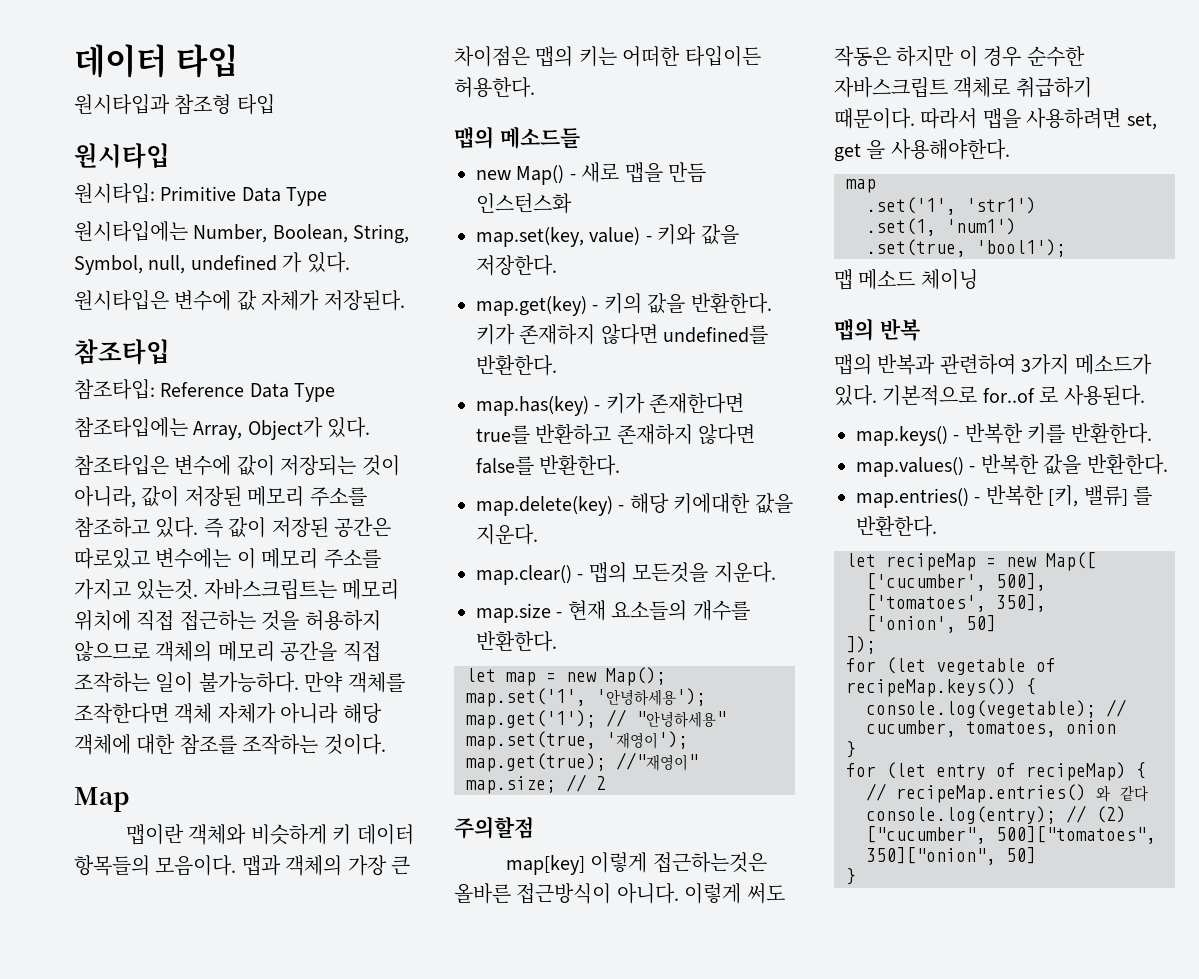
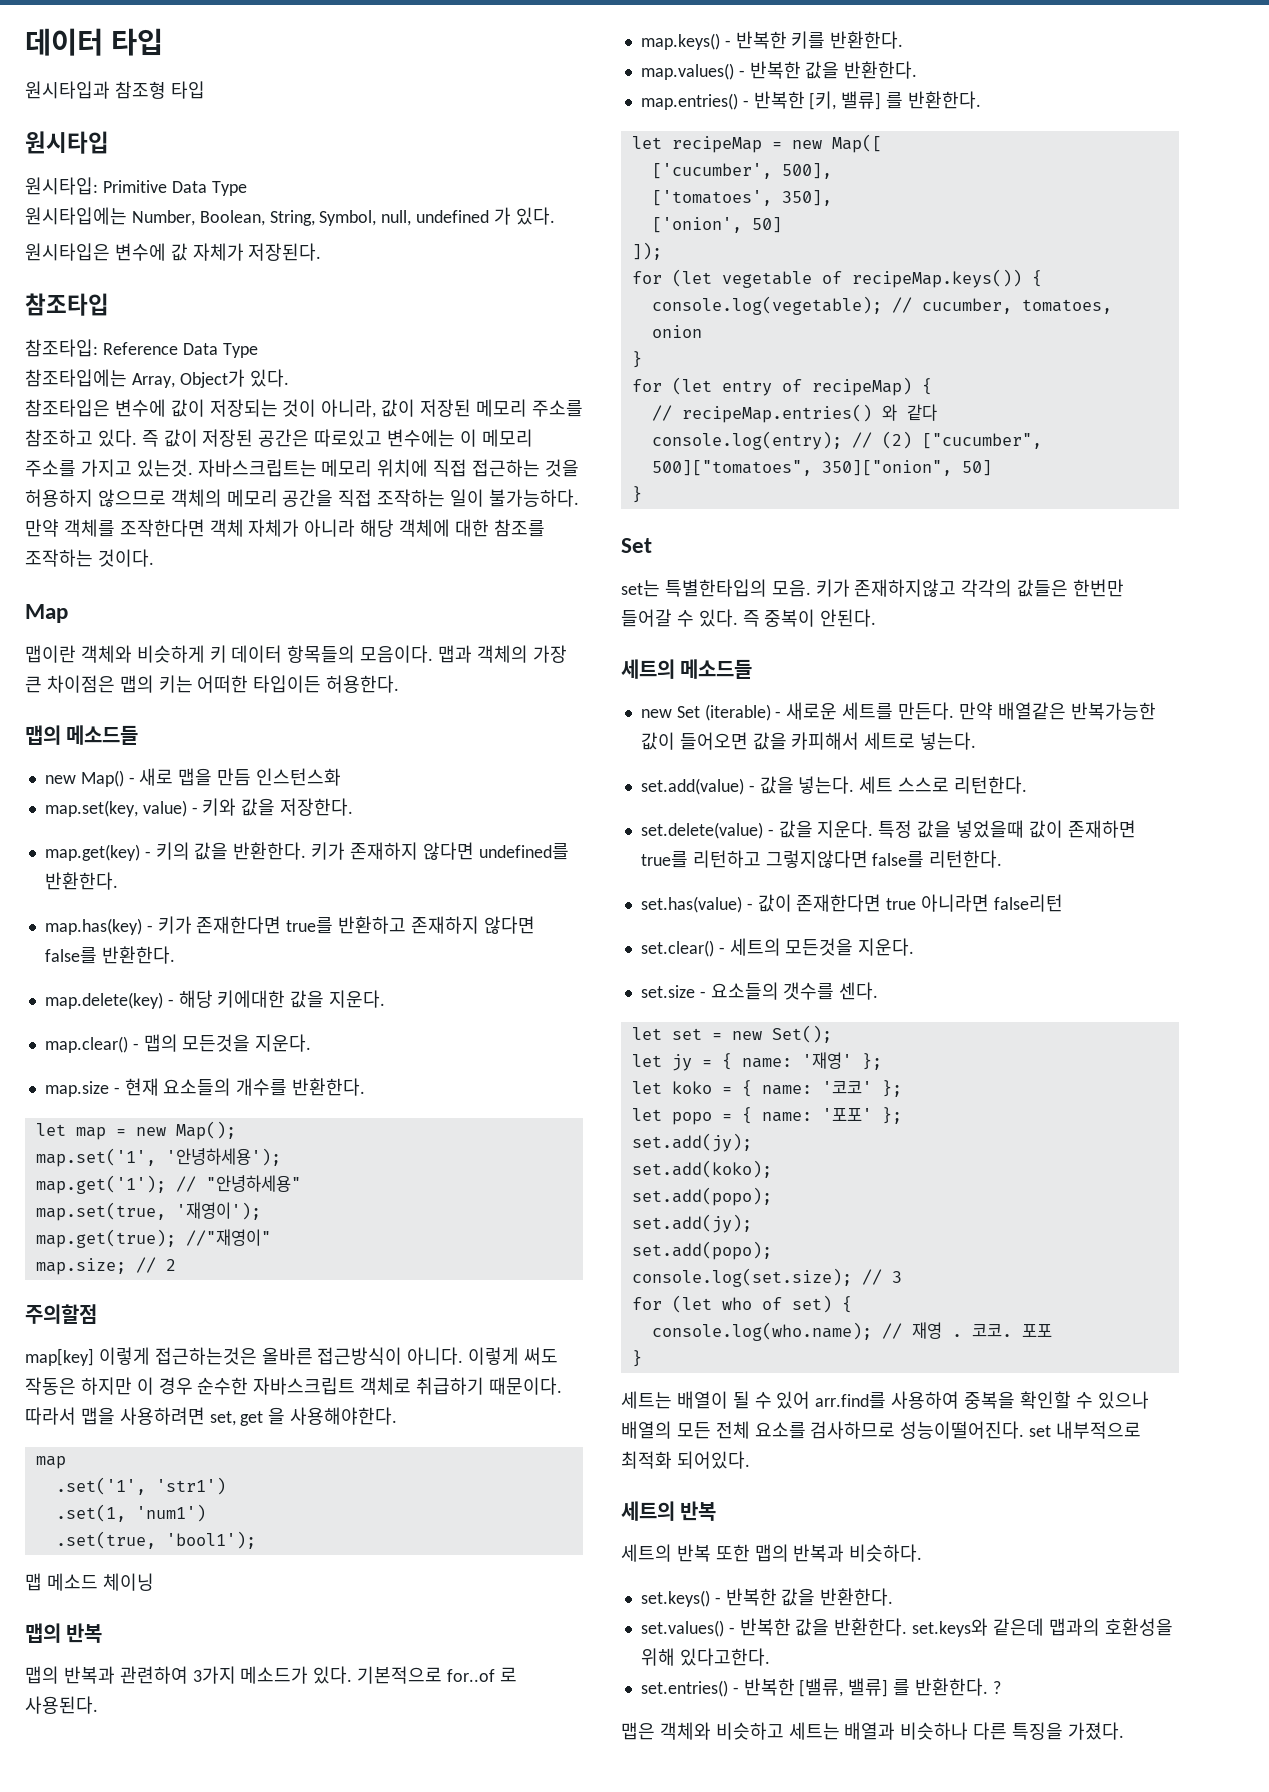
  console.log(entry); // (2) ["cucumber", 500]["tomatoes", 350]["onion", 50]
  }
+ Set
+ set는 특별한타입의 모음. 키가 존재하지않고 각각의 값들은 한번만 들어갈 수 있다. 즉 중복이 안된다.
+ 세트의 메소드들
+ new Set (iterable) - 새로운 세트를 만든다. 만약 배열같은 반복가능한 값이 들어오면 값을 카피해서 세트로 넣는다.
+ set.add(value) - 값을 넣는다. 세트 스스로 리턴한다.
+ set.delete(value) - 값을 지운다. 특정 값을 넣었을때 값이 존재하면 true를 리턴하고 그렇지않다면 false를 리턴한다.
+ set.has(value) - 값이 존재한다면 true 아니라면 false리턴
+ set.clear() - 세트의 모든것을 지운다.
+ set.size - 요소들의 갯수를 센다.
+ let set = new Set();
+ let jy = { name: '재영' };
+ let koko = { name: '코코' };
+ let popo = { name: '포포' };
+ set.add(jy);
+ set.add(koko);
+ set.add(popo);
+ set.add(jy);
+ set.add(popo);
+ console.log(set.size); // 3
+ for (let who of set) {
+ console.log(who.name); // 재영 . 코코. 포포
+ }
+ 세트는 배열이 될 수 있어 arr.find를 사용하여 중복을 확인할 수 있으나 배열의 모든 전체 요소를 검사하므로 성능이떨어진다. set 내부적으로 최적화 되어있다.
+ 세트의 반복
+ 세트의 반복 또한 맵의 반복과 비슷하다.
+ set.keys() - 반복한 값을 반환한다.
+ set.values() - 반복한 값을 반환한다. set.keys와 같은데 맵과의 호환성을 위해 있다고한다.
+ set.entries() - 반복한 [밸류, 밸류] 를 반환한다. ?
+ 맵은 객체와 비슷하고 세트는 배열과 비슷하나 다른 특징을 가졌다.

